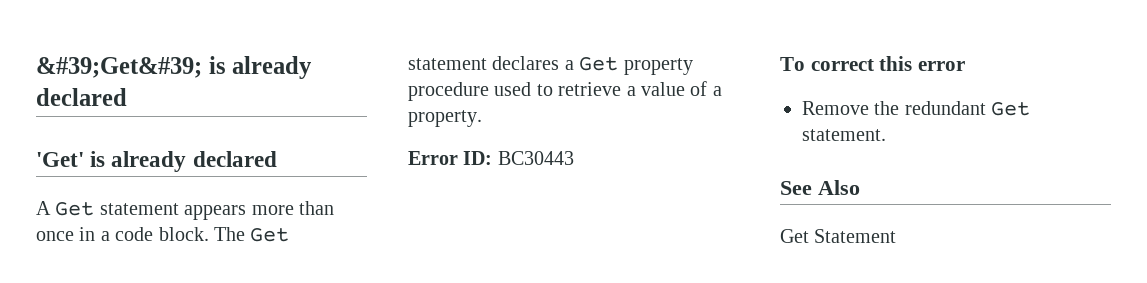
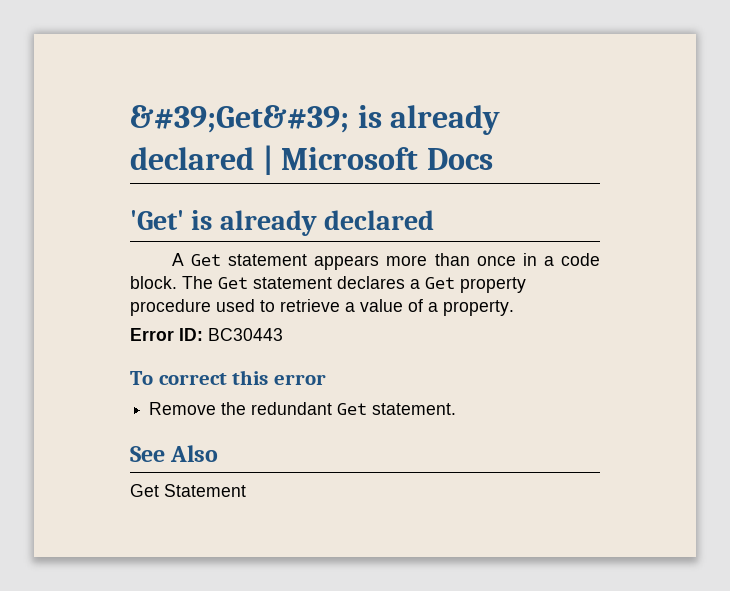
- &#39;Get&#39; is already declared
+ &#39;Get&#39; is already declared | Microsoft Docs

